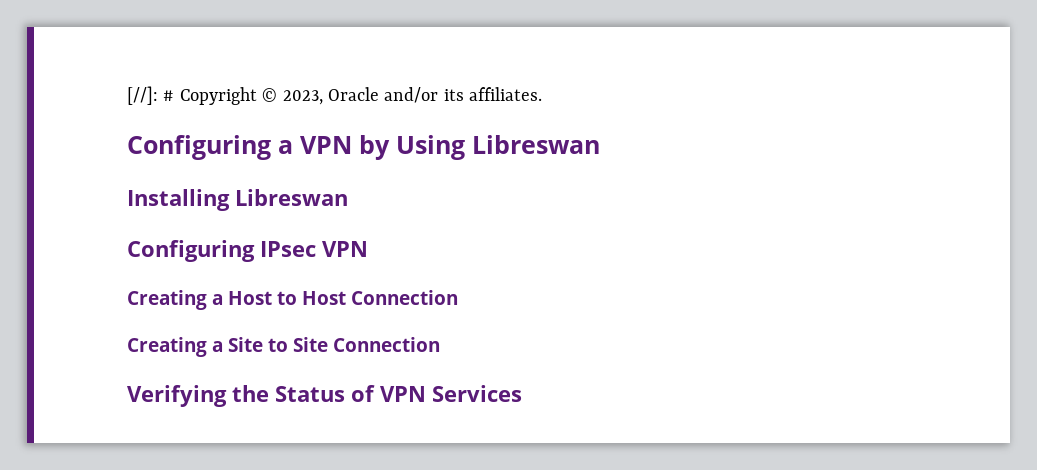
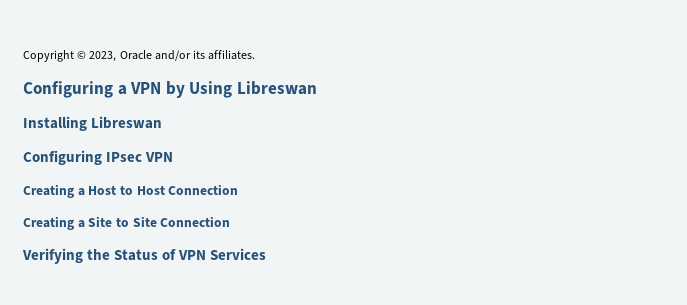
- [//]: # Copyright © 2023, Oracle and/or its affiliates.
+ Copyright © 2023, Oracle and/or its affiliates.

